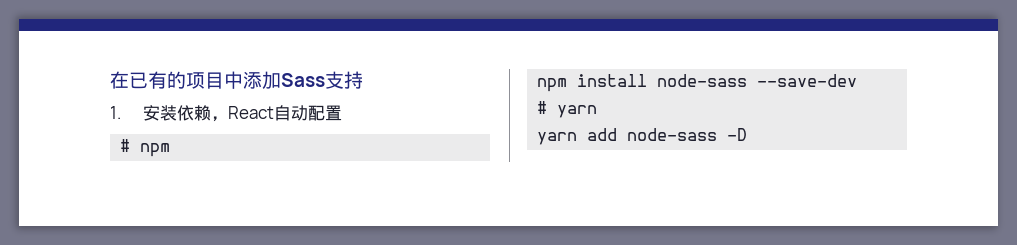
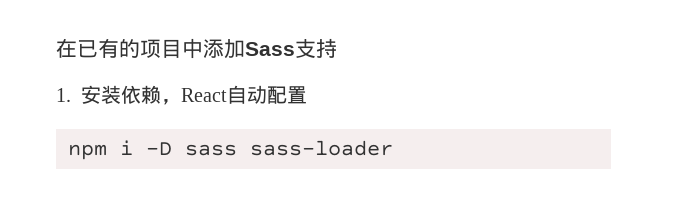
- # npm
- npm install node-sass --save-dev
- # yarn
- yarn add node-sass -D
+ npm i -D sass sass-loader

